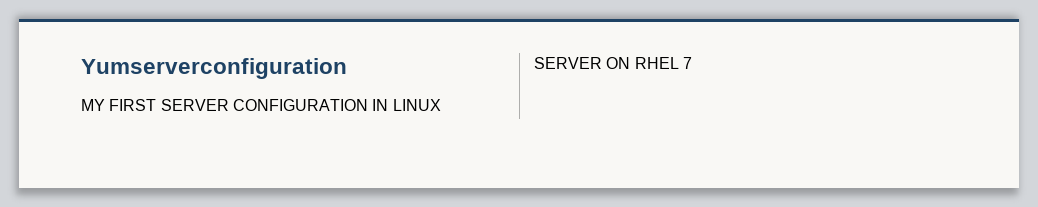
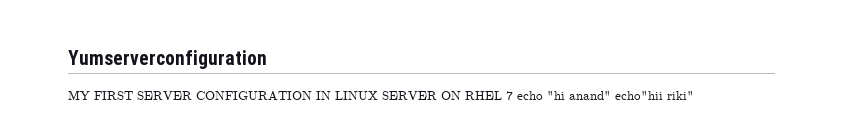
- MY FIRST SERVER CONFIGURATION IN LINUX SERVER ON RHEL 7
+ MY FIRST SERVER CONFIGURATION IN LINUX SERVER ON RHEL 7 echo "hi anand" echo"hii riki"

